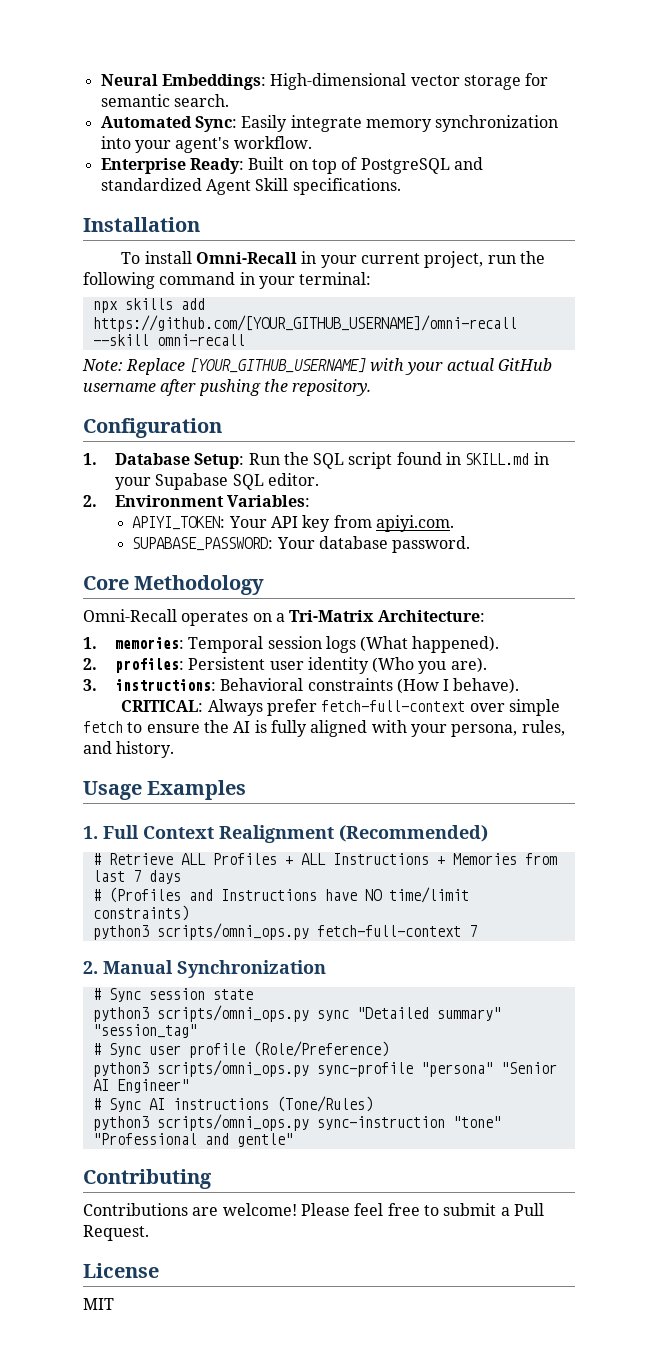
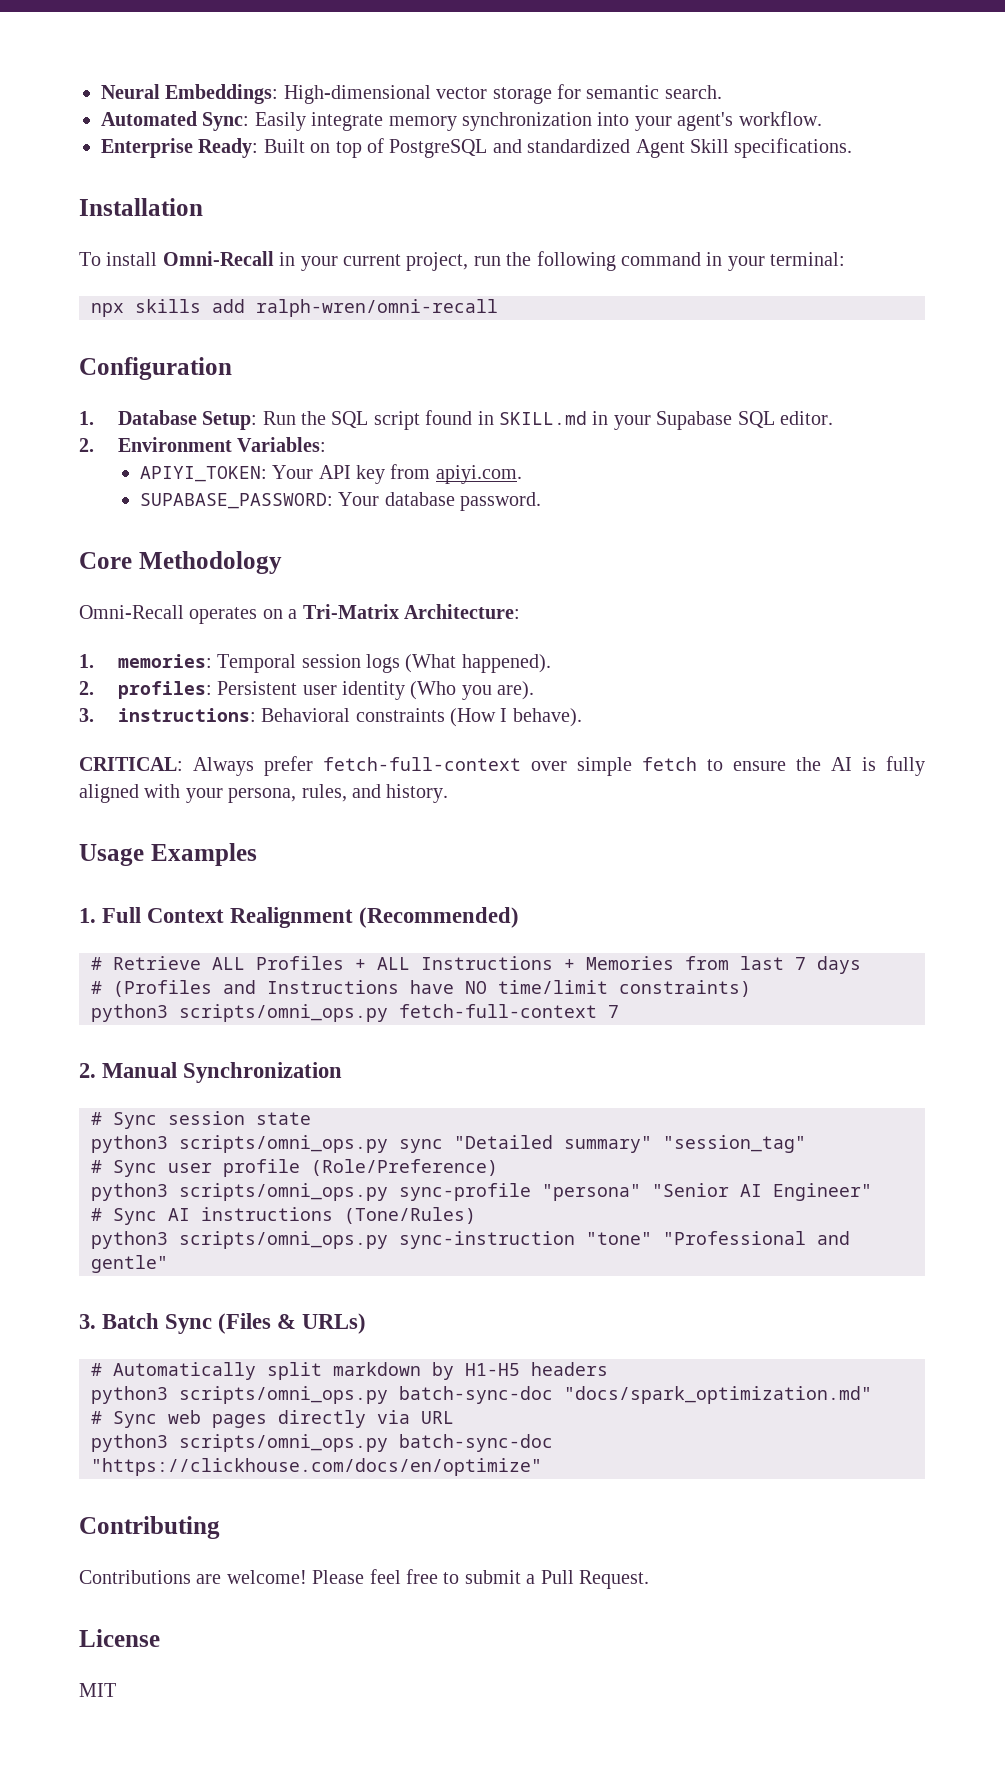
- npx skills add https://github.com/[YOUR_GITHUB_USERNAME]/omni-recall --skill omni-recall
- Note: Replace [YOUR_GITHUB_USERNAME] with your actual GitHub username after pushing the repository.
+ npx skills add ralph-wren/omni-recall
+ 3. Batch Sync (Files & URLs)
+ # Automatically split markdown by H1-H5 headers
+ python3 scripts/omni_ops.py batch-sync-doc "docs/spark_optimization.md"
+ # Sync web pages directly via URL
+ python3 scripts/omni_ops.py batch-sync-doc "https://clickhouse.com/docs/en/optimize"

